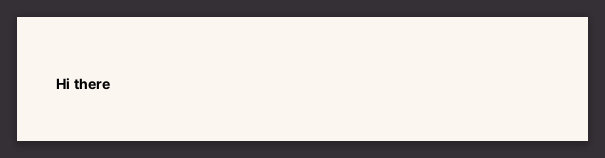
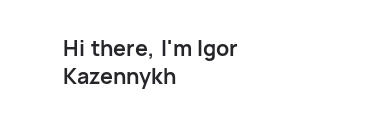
- Hi there
+ Hi there, I'm Igor Kazennykh

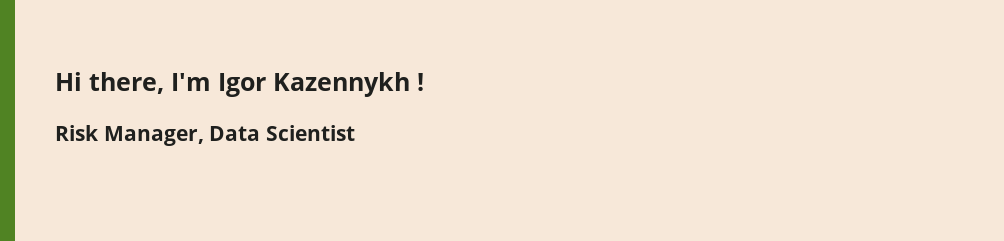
- Hi there, I'm Igor Kazennykh
+ Hi there, I'm Igor Kazennykh !
+ Risk Manager, Data Scientist

